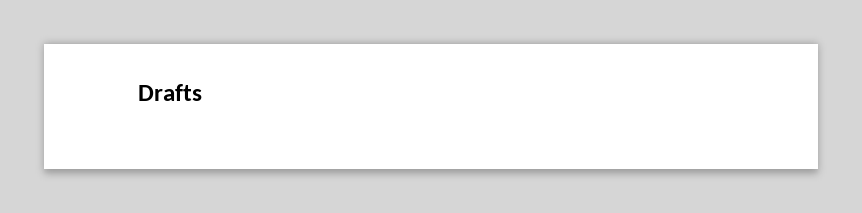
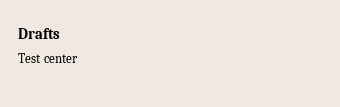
+ Test center

